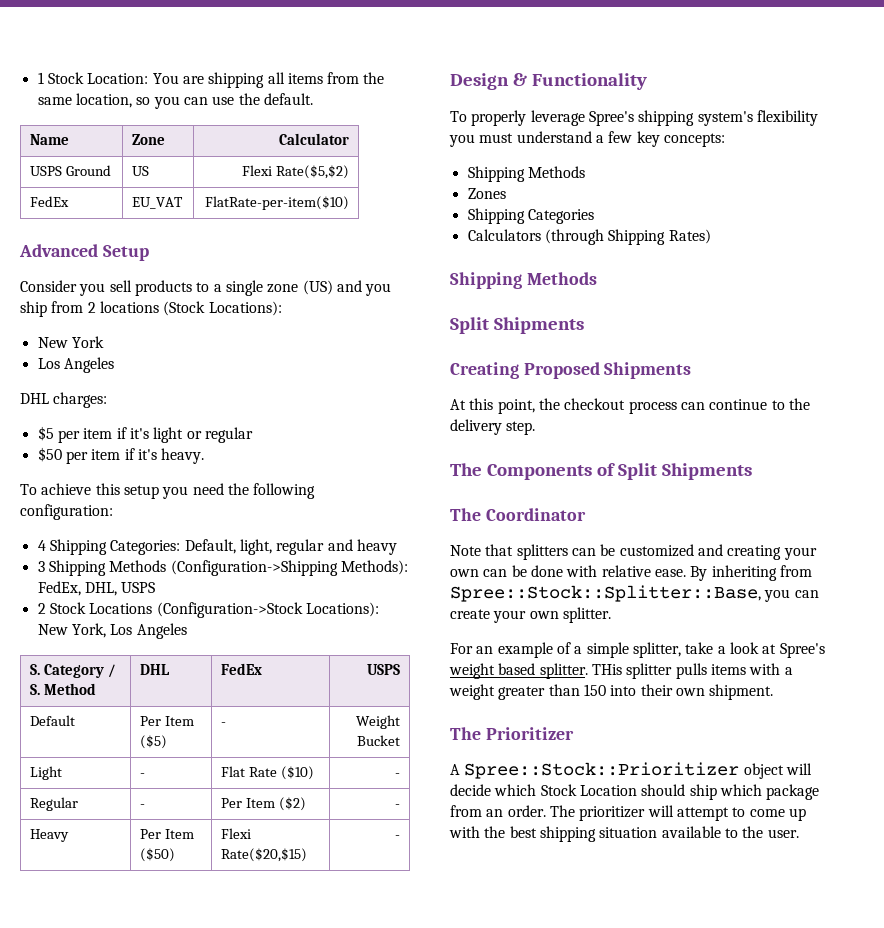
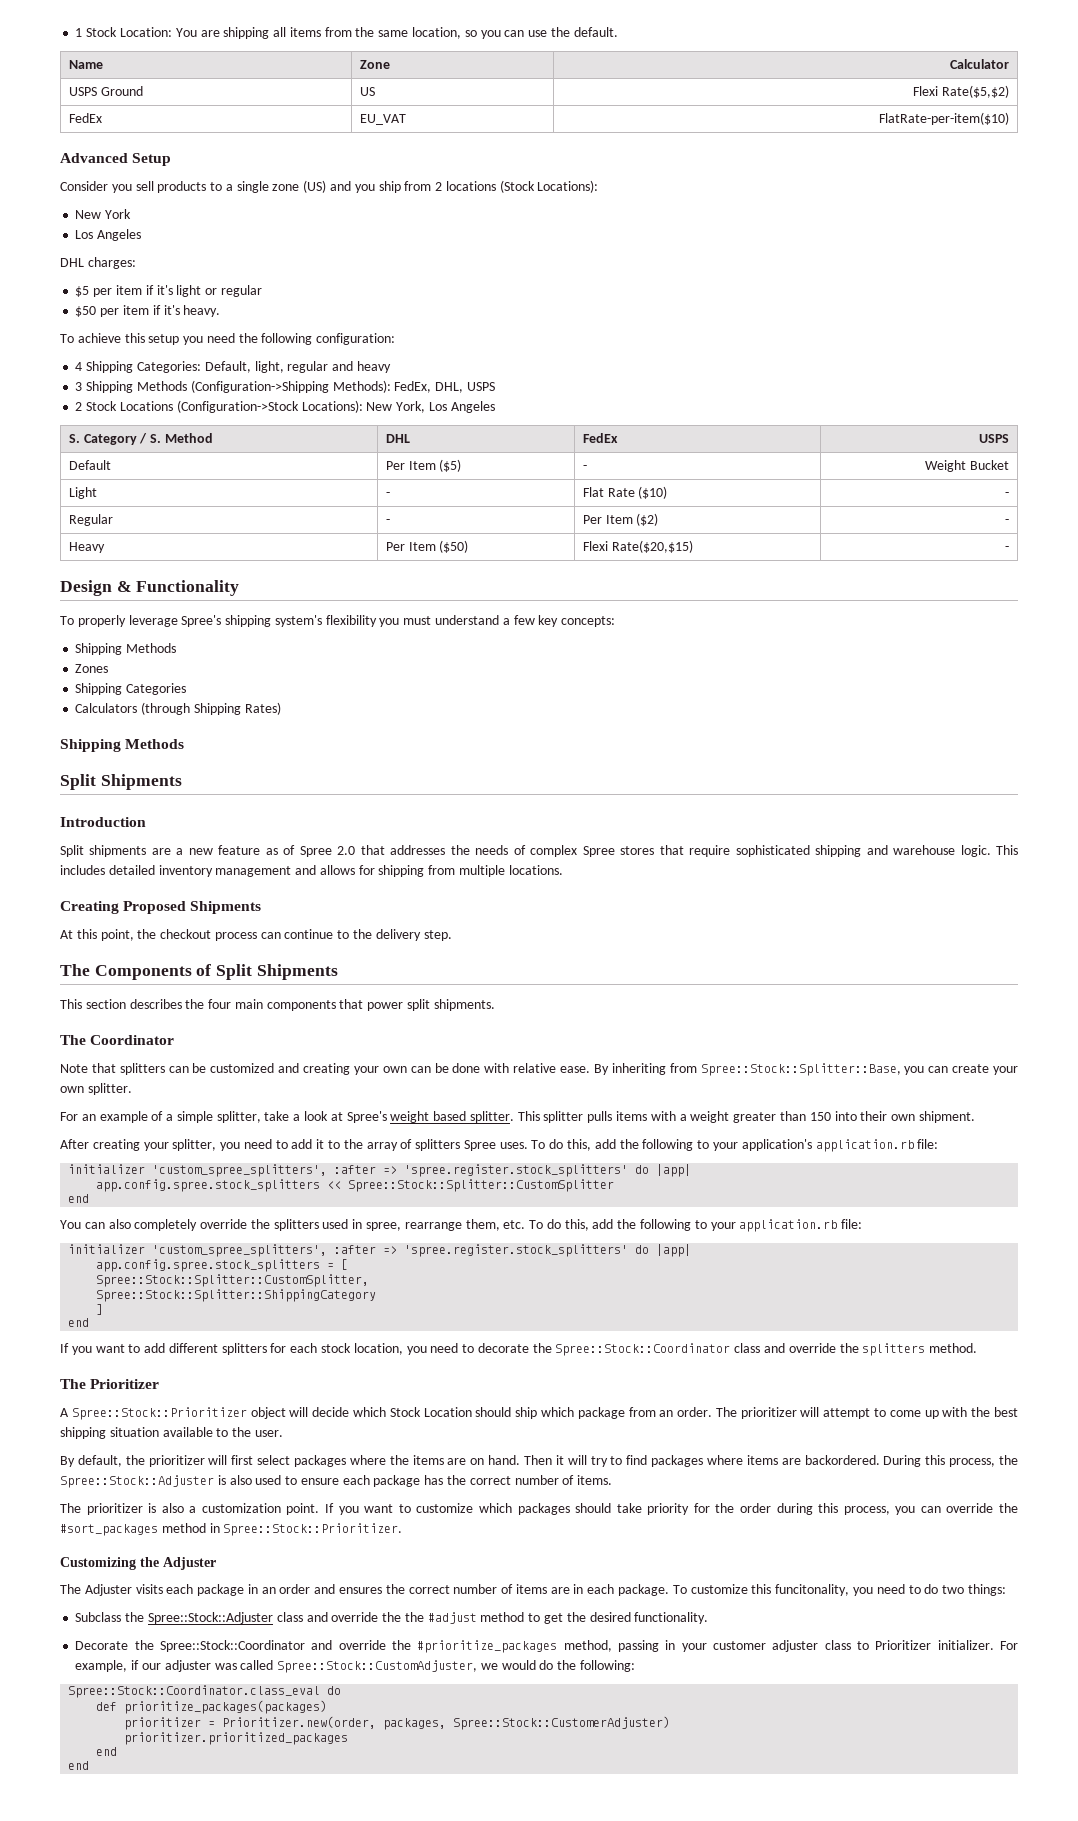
+ Introduction
+ Split shipments are a new feature as of Spree 2.0 that addresses the needs of complex Spree stores that require sophisticated shipping and warehouse logic. This includes detailed inventory management and allows for shipping from multiple locations.
+ This section describes the four main components that power split shipments.
- THis splitter pulls items with a weight greater than 150 into their own shipment.
+ This splitter pulls items with a weight greater than 150 into their own shipment.
+ After creating your splitter, you need to add it to the array of splitters Spree uses. To do this, add the following to your application's application.rb file:
+ initializer 'custom_spree_splitters', :after => 'spree.register.stock_splitters' do |app|
+ app.config.spree.stock_splitters << Spree::Stock::Splitter::CustomSplitter
+ end
+ You can also completely override the splitters used in spree, rearrange them, etc. To do this, add the following to your application.rb file:
+ initializer 'custom_spree_splitters', :after => 'spree.register.stock_splitters' do |app|
+ app.config.spree.stock_splitters = [
+ Spree::Stock::Splitter::CustomSplitter,
+ Spree::Stock::Splitter::ShippingCategory
+ ]
+ end
+ If you want to add different splitters for each stock location, you need to decorate the Spree::Stock::Coordinator class and override the splitters method.
+ By default, the prioritizer will first select packages where the items are on hand. Then it will try to find packages where items are backordered. During this process, the Spree::Stock::Adjuster is also used to ensure each package has the correct number of items.
+ The prioritizer is also a customization point. If you want to customize which packages should take priority for the order during this process, you can override the #sort_packages method in Spree::Stock::Prioritizer.
+ Customizing the Adjuster
+ The Adjuster visits each package in an order and ensures the correct number of items are in each package. To customize this funcitonality, you need to do two things:
+ Subclass the Spree::Stock::Adjuster class and override the the #adjust method to get the desired functionality.
+ Decorate the Spree::Stock::Coordinator and override the #prioritize_packages method, passing in your customer adjuster class to Prioritizer initializer. For example, if our adjuster was called Spree::Stock::CustomAdjuster, we would do the following:
+ Spree::Stock::Coordinator.class_eval do
+ def prioritize_packages(packages)
+ prioritizer = Prioritizer.new(order, packages, Spree::Stock::CustomerAdjuster)
+ prioritizer.prioritized_packages
+ end
+ end

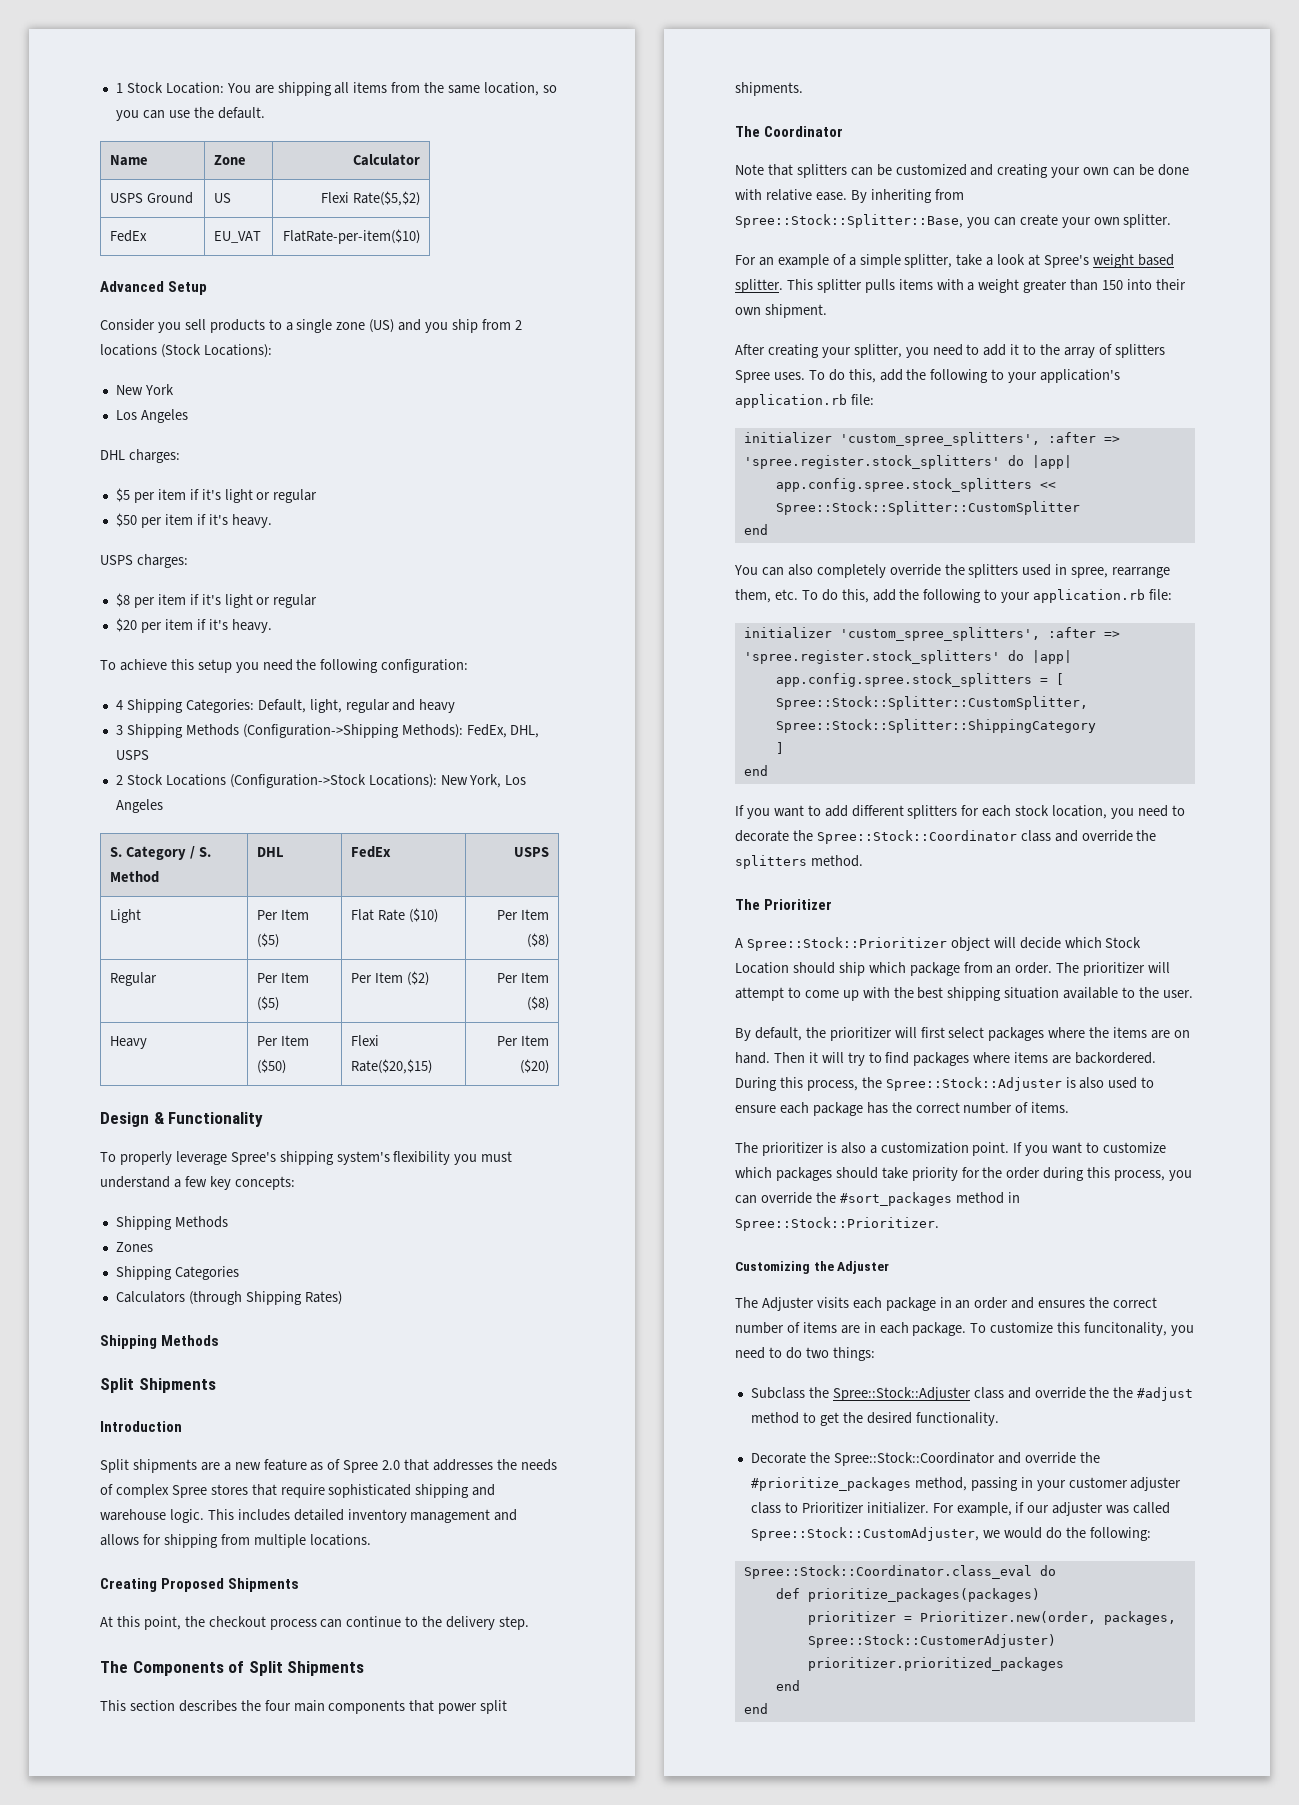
+ USPS charges:
+ $8 per item if it's light or regular
+ $20 per item if it's heavy.
- Default | Per Item ($5) | - | Weight Bucket
- Light | - | Flat Rate ($10) | -
- Regular | - | Per Item ($2) | -
+ Light | Per Item ($5) | Flat Rate ($10) | Per Item ($8)
+ Regular | Per Item ($5) | Per Item ($2) | Per Item ($8)
- Heavy | Per Item ($50) | Flexi Rate($20,$15) | -
+ Heavy | Per Item ($50) | Flexi Rate($20,$15) | Per Item ($20)

